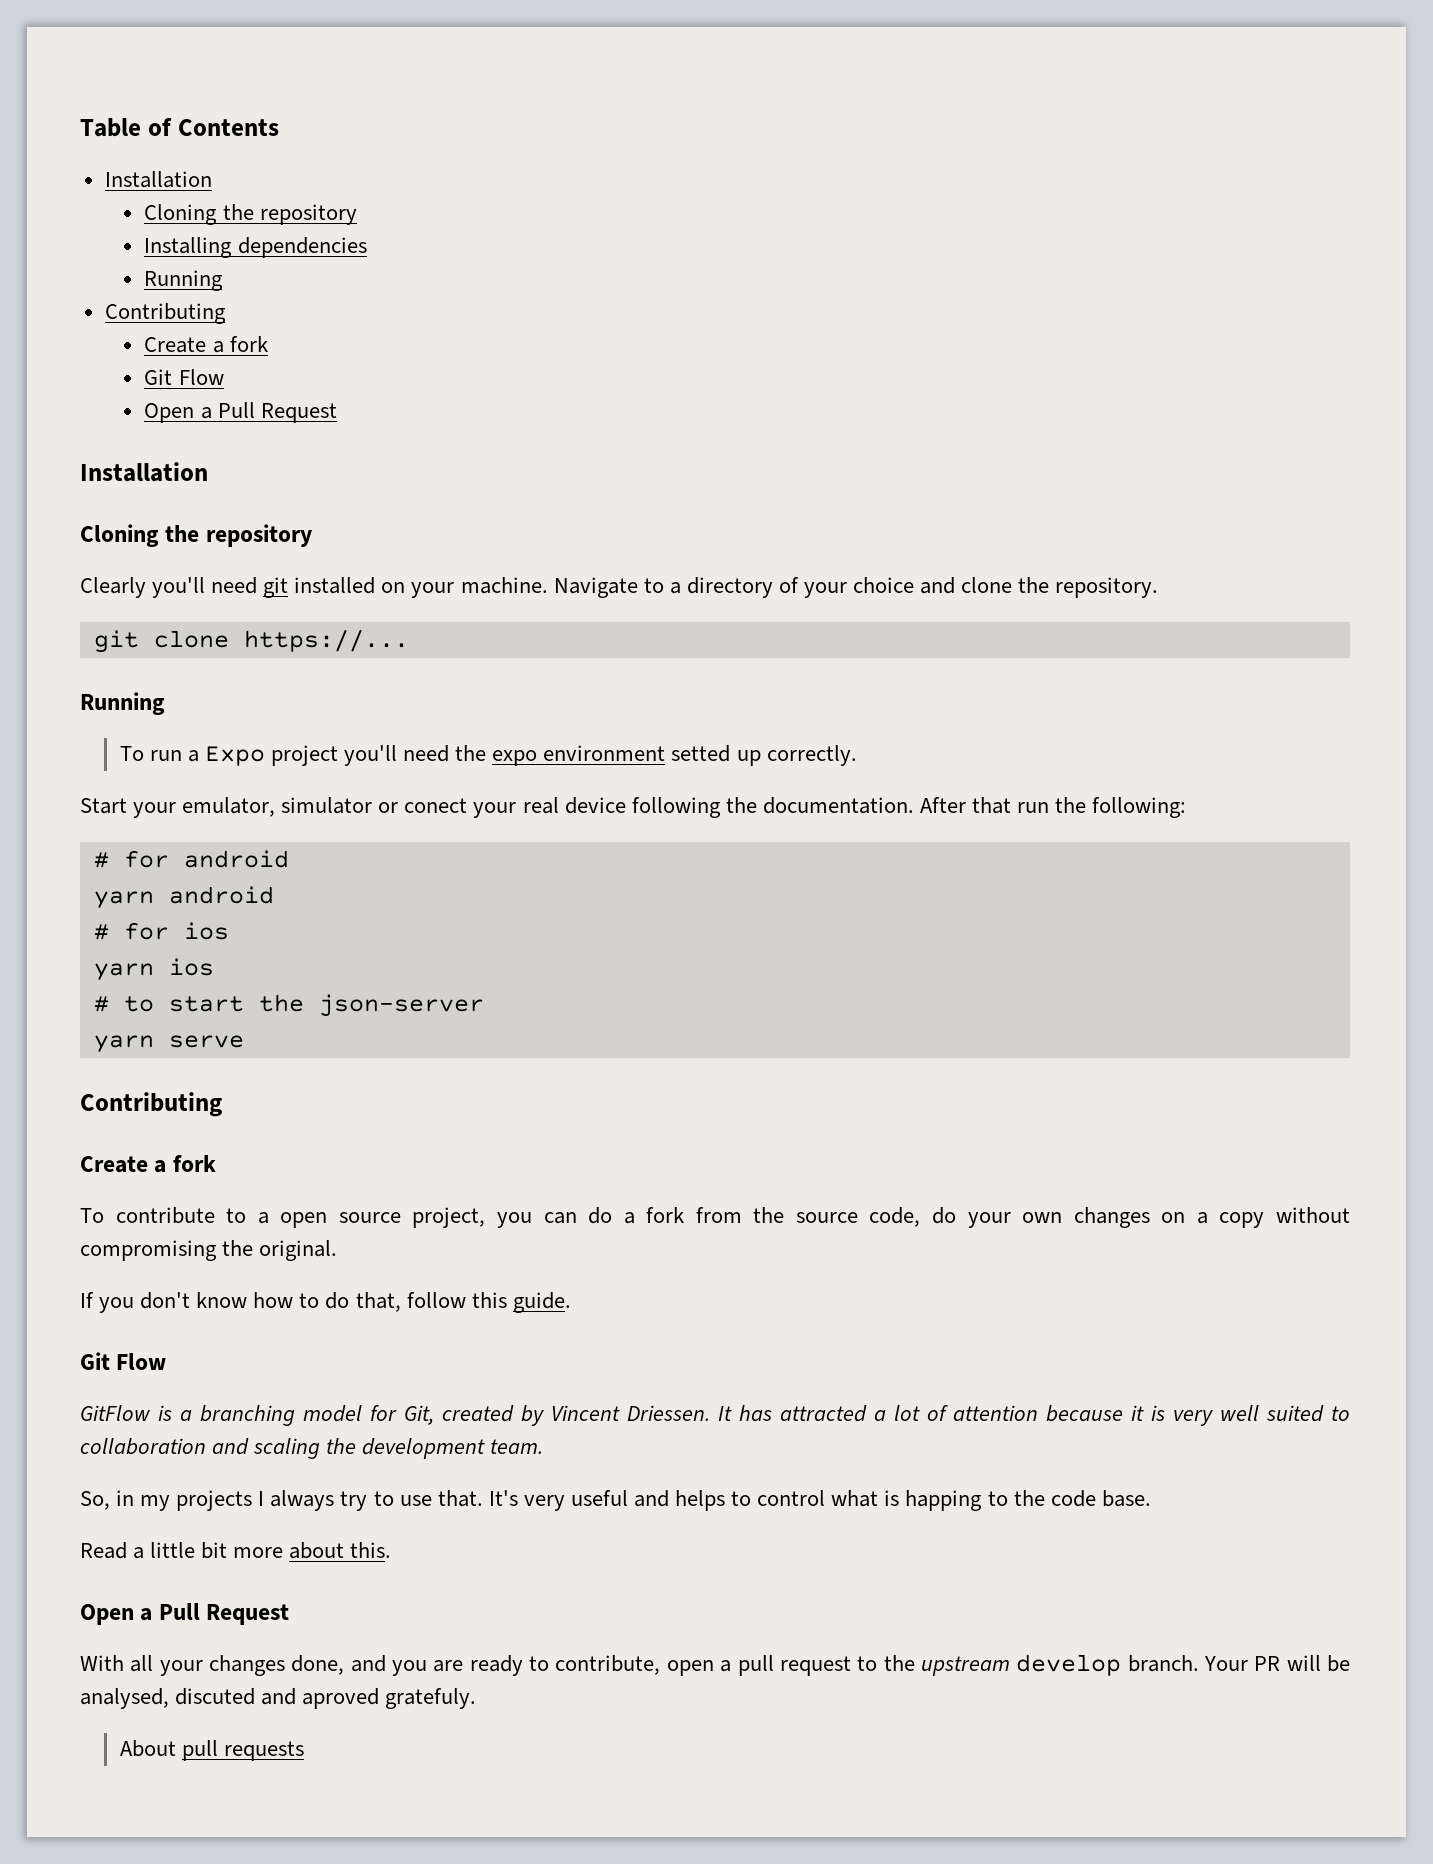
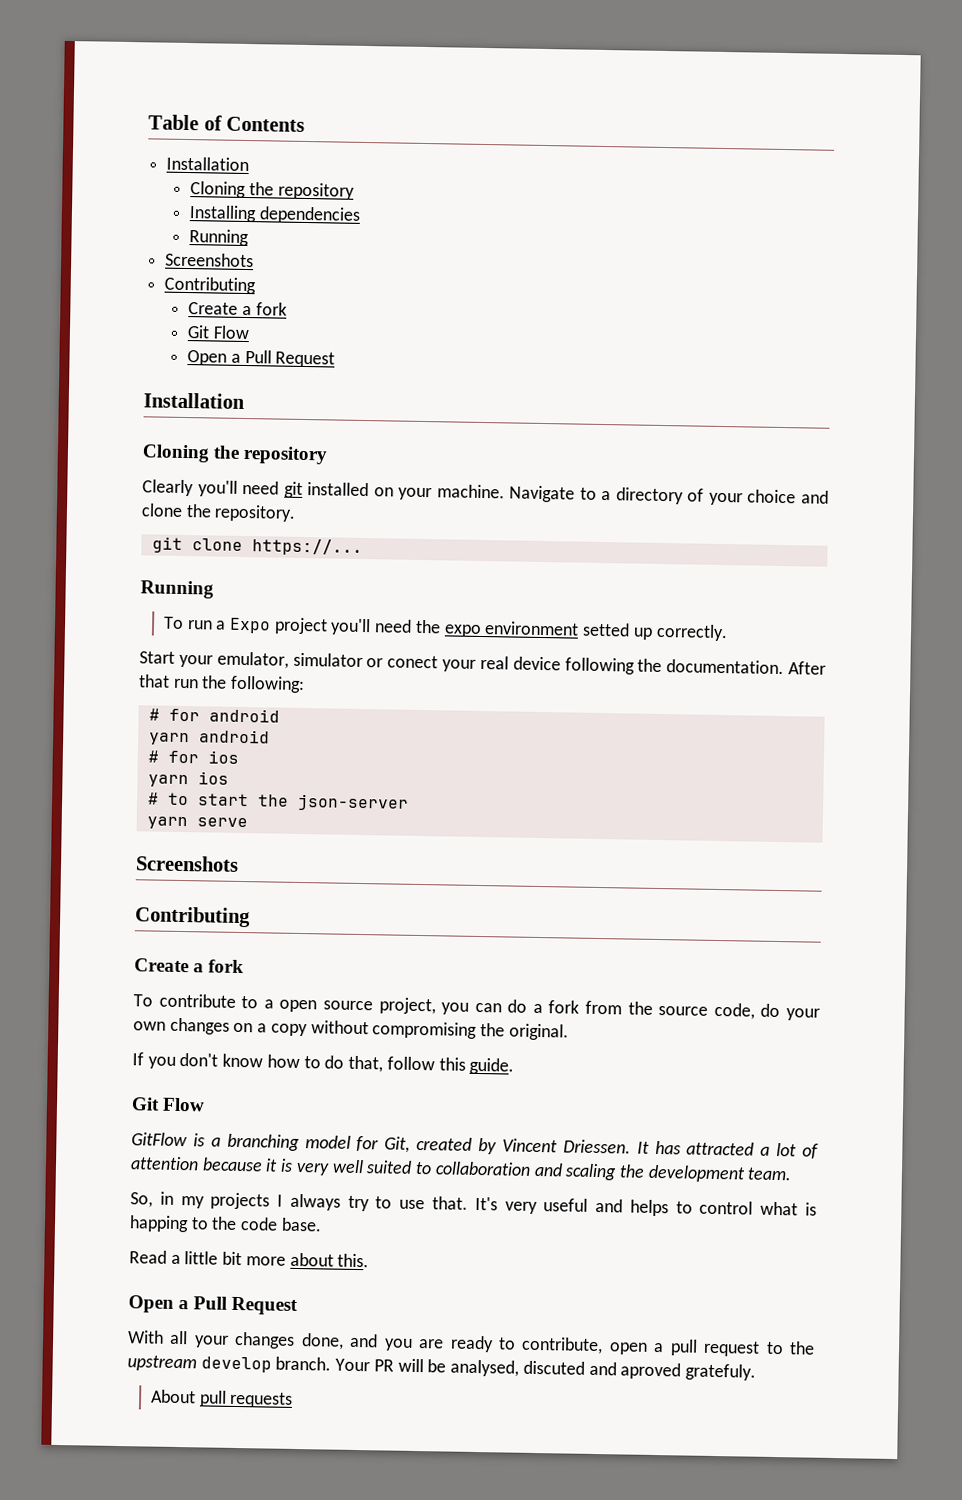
  Installing dependencies
  Running
+ Screenshots
  yarn serve
+ Screenshots

